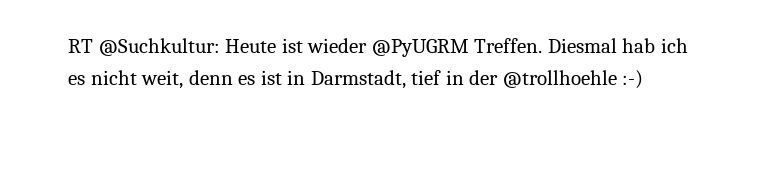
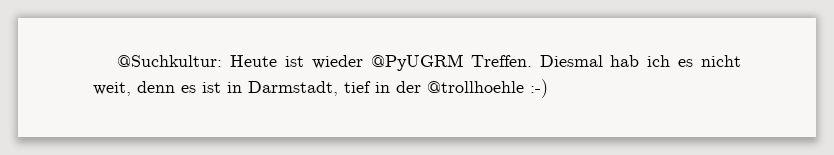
- RT @Suchkultur: Heute ist wieder @PyUGRM Treffen.
+ @Suchkultur: Heute ist wieder @PyUGRM Treffen.

